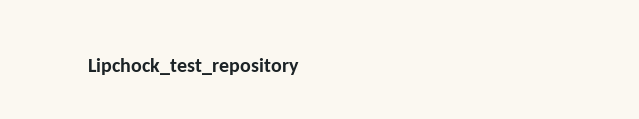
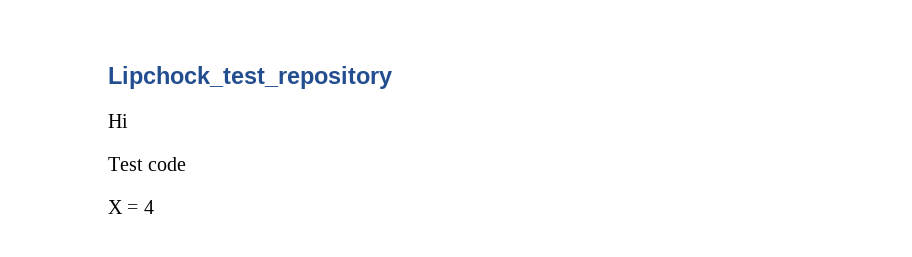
+ Hi
+ Test code
+ X = 4

